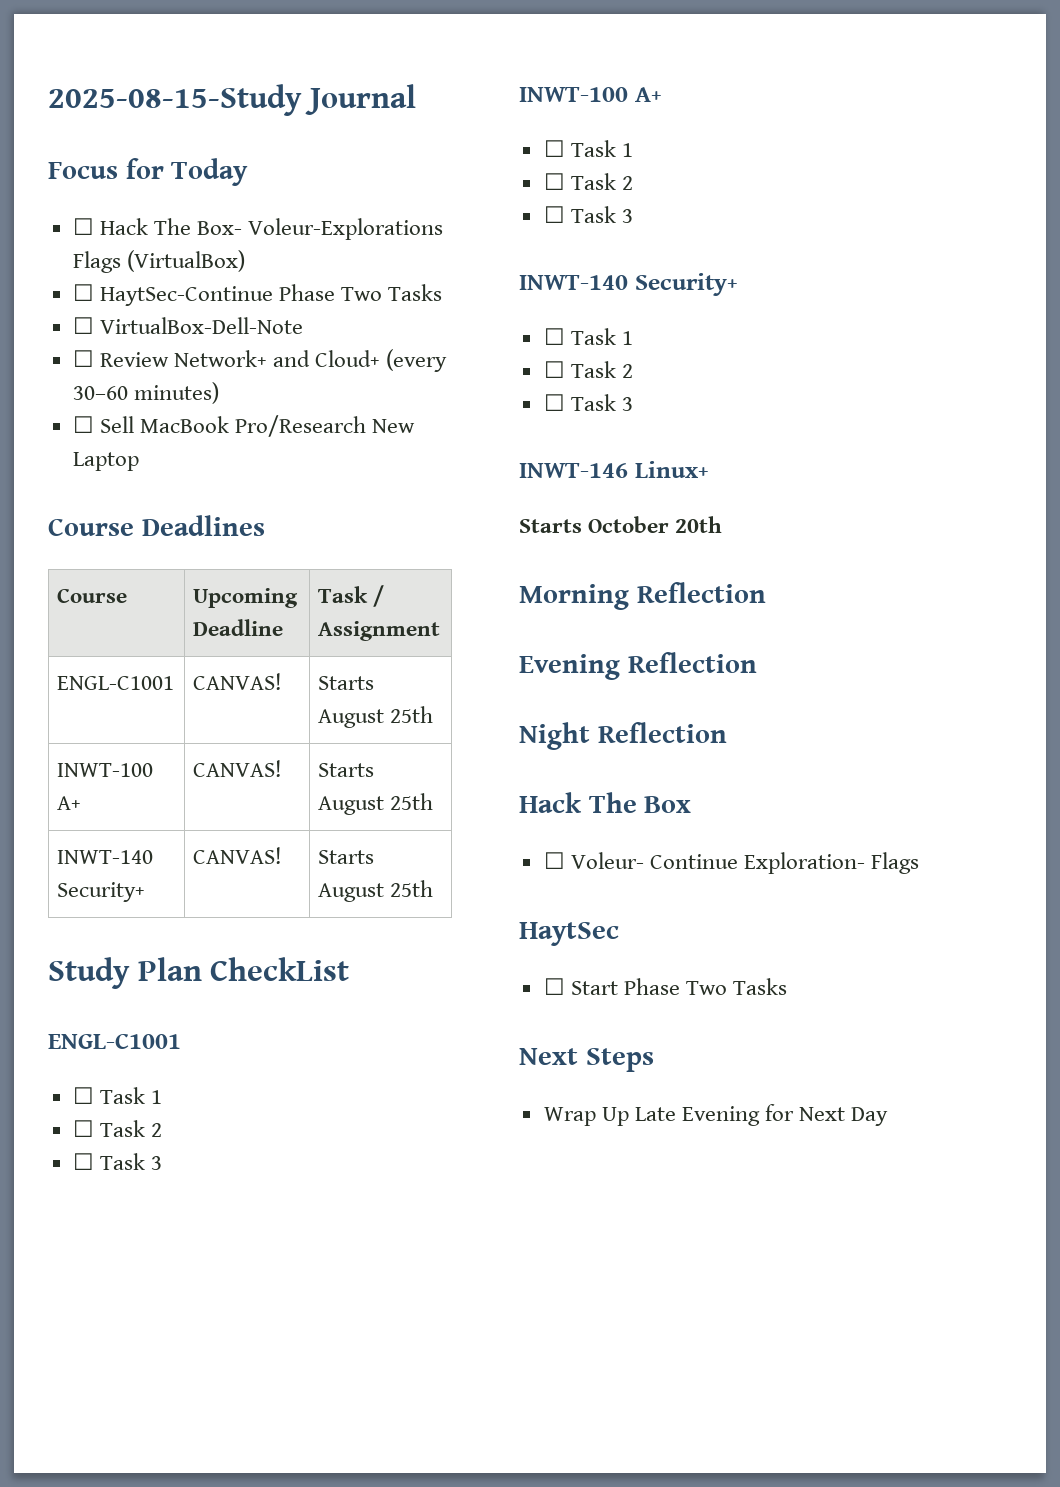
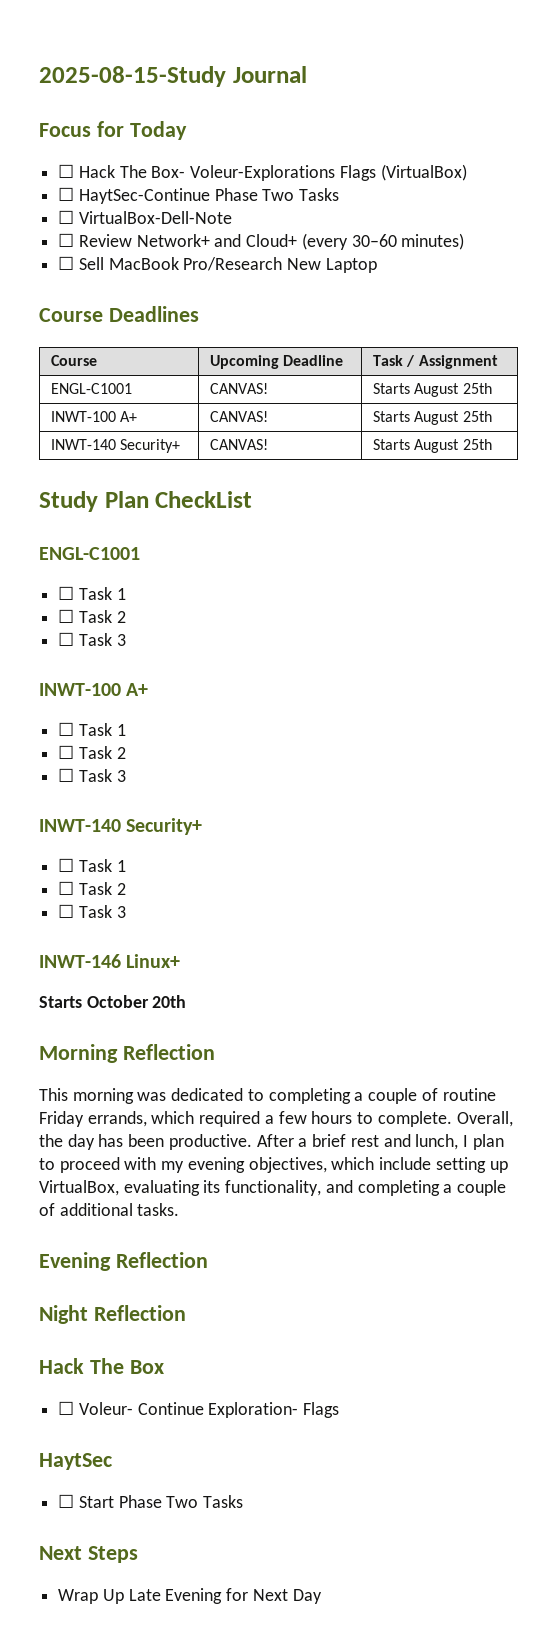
+ This morning was dedicated to completing a couple of routine Friday errands, which required a few hours to complete. Overall, the day has been productive. After a brief rest and lunch, I plan to proceed with my evening objectives, which include setting up VirtualBox, evaluating its functionality, and completing a couple of additional tasks.

